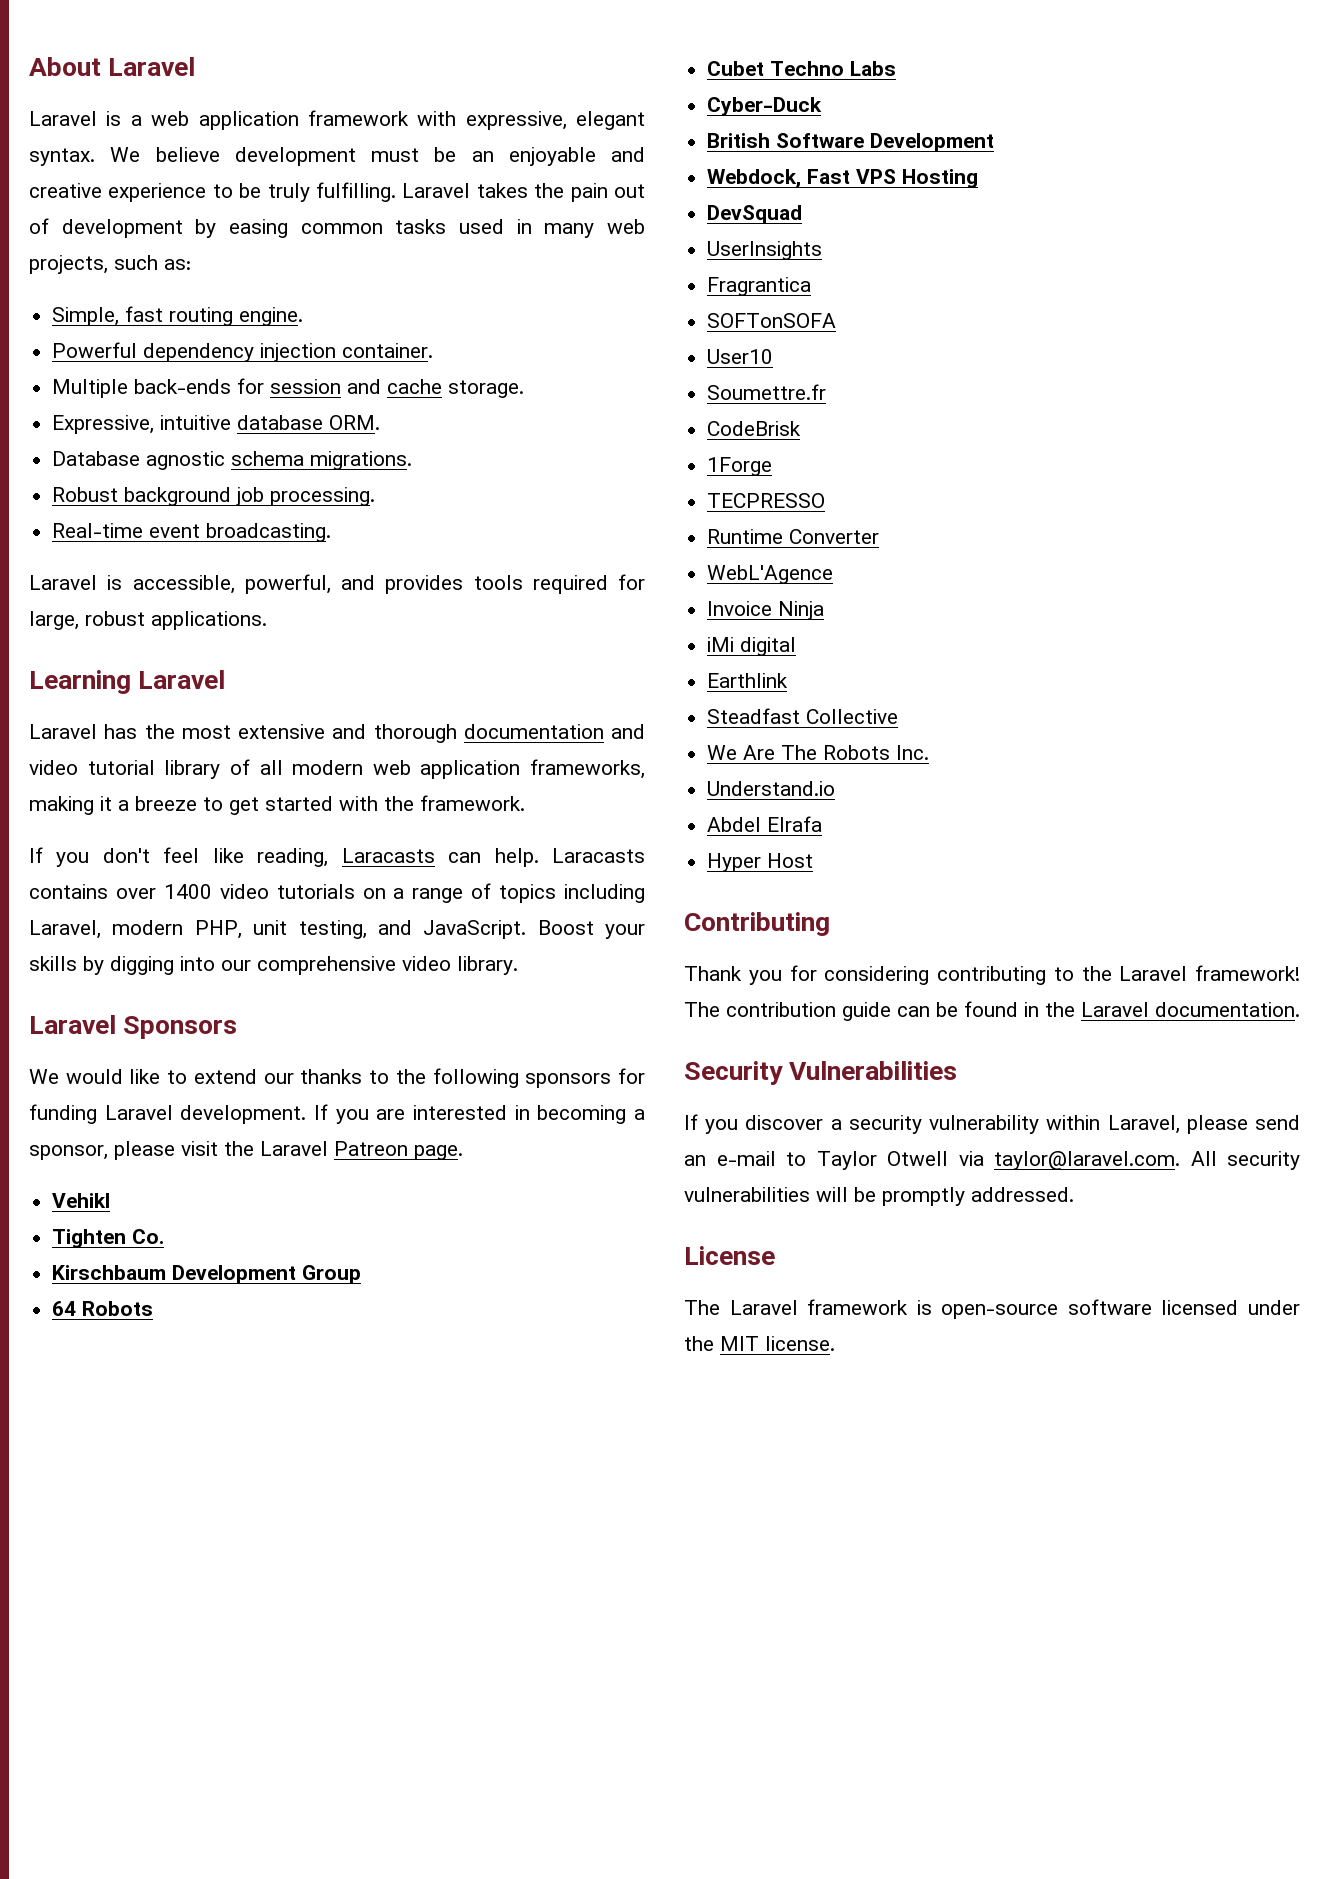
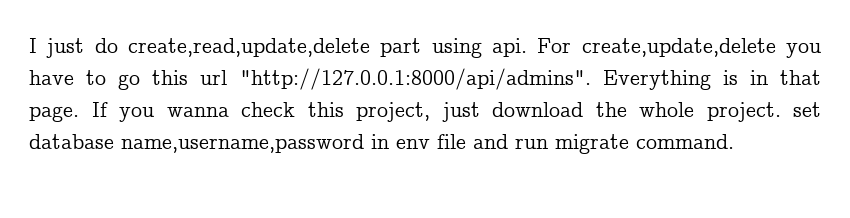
- About Laravel
- Laravel is a web application framework with expressive, elegant syntax. We believe development must be an enjoyable and creative experience to be truly fulfilling. Laravel takes the pain out of development by easing common tasks used in many web projects, such as:
- Simple, fast routing engine.
- Powerful dependency injection container.
- Multiple back-ends for session and cache storage.
- Expressive, intuitive database ORM.
- Database agnostic schema migrations.
- Robust background job processing.
- Real-time event broadcasting.
- Laravel is accessible, powerful, and provides tools required for large, robust applications.
- Learning Laravel
- Laravel has the most extensive and thorough documentation and video tutorial library of all modern web application frameworks, making it a breeze to get started with the framework.
- If you don't feel like reading, Laracasts can help. Laracasts contains over 1400 video tutorials on a range of topics including Laravel, modern PHP, unit testing, and JavaScript. Boost your skills by digging into our comprehensive video library.
- Laravel Sponsors
- We would like to extend our thanks to the following sponsors for funding Laravel development. If you are interested in becoming a sponsor, please visit the Laravel Patreon page.
- Vehikl
- Tighten Co.
- Kirschbaum Development Group
- 64 Robots
- Cubet Techno Labs
- Cyber-Duck
- British Software Development
- Webdock, Fast VPS Hosting
- DevSquad
- UserInsights
- Fragrantica
- SOFTonSOFA
- User10
- Soumettre.fr
- CodeBrisk
- 1Forge
- TECPRESSO
- Runtime Converter
- WebL'Agence
- Invoice Ninja
- iMi digital
- Earthlink
- Steadfast Collective
- We Are The Robots Inc.
- Understand.io
- Abdel Elrafa
- Hyper Host
- Contributing
- Thank you for considering contributing to the Laravel framework! The contribution guide can be found in the Laravel documentation.
- Security Vulnerabilities
- If you discover a security vulnerability within Laravel, please send an e-mail to Taylor Otwell via taylor@laravel.com. All security vulnerabilities will be promptly addressed.
- License
- The Laravel framework is open-source software licensed under the MIT license.
+ I just do create,read,update,delete part using api. For create,update,delete you have to go this url "http://127.0.0.1:8000/api/admins". Everything is in that page. If you wanna check this project, just download the whole project. set database name,username,password in env file and run migrate command.

